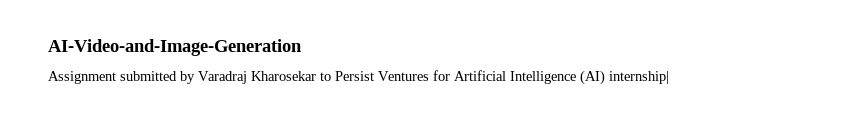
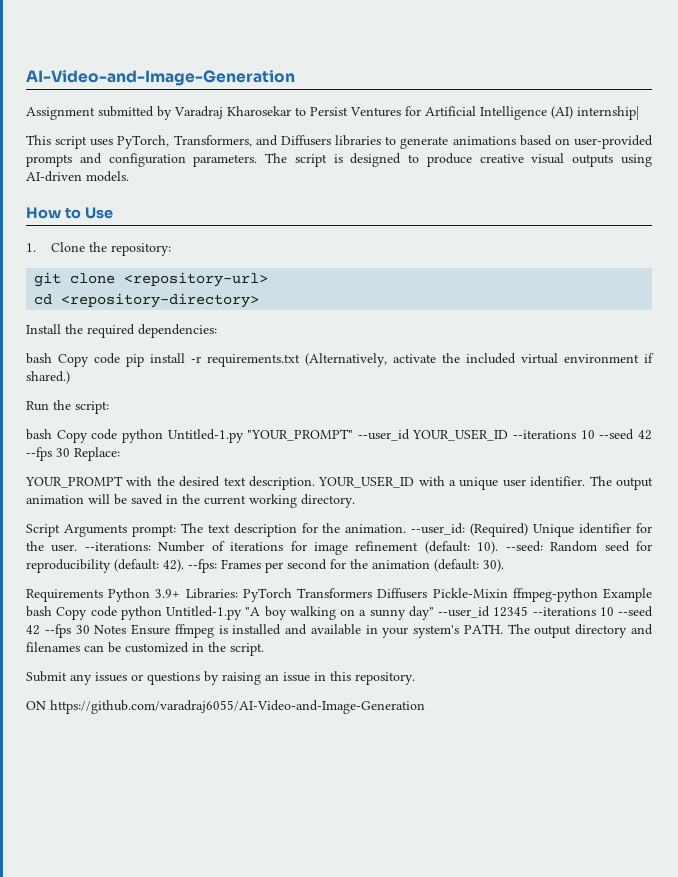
+ This script uses PyTorch, Transformers, and Diffusers libraries to generate animations based on user-provided prompts and configuration parameters. The script is designed to produce creative visual outputs using AI-driven models.
+ How to Use
+ 1. Clone the repository:
+ git clone <repository-url>
+ cd <repository-directory>
+ Install the required dependencies:
+ bash Copy code pip install -r requirements.txt (Alternatively, activate the included virtual environment if shared.)
+ Run the script:
+ bash Copy code python Untitled-1.py "YOUR_PROMPT" --user_id YOUR_USER_ID --iterations 10 --seed 42 --fps 30 Replace:
+ YOUR_PROMPT with the desired text description. YOUR_USER_ID with a unique user identifier. The output animation will be saved in the current working directory.
+ Script Arguments prompt: The text description for the animation. --user_id: (Required) Unique identifier for the user. --iterations: Number of iterations for image refinement (default: 10). --seed: Random seed for reproducibility (default: 42). --fps: Frames per second for the animation (default: 30).
+ Requirements Python 3.9+ Libraries: PyTorch Transformers Diffusers Pickle-Mixin ffmpeg-python Example bash Copy code python Untitled-1.py "A boy walking on a sunny day" --user_id 12345 --iterations 10 --seed 42 --fps 30 Notes Ensure ffmpeg is installed and available in your system's PATH. The output directory and filenames can be customized in the script.
+ Submit any issues or questions by raising an issue in this repository.
+ ON https://github.com/varadraj6055/AI-Video-and-Image-Generation

